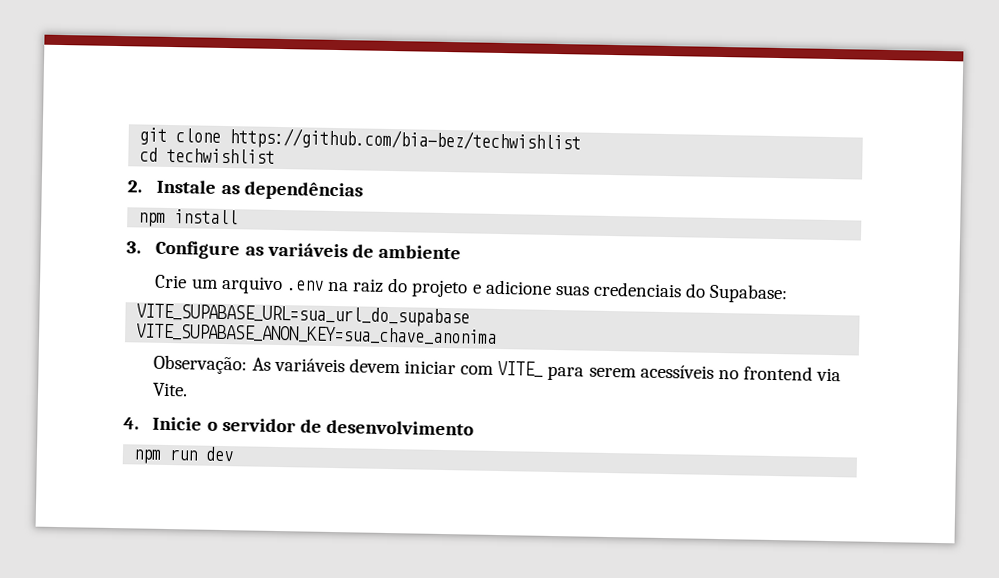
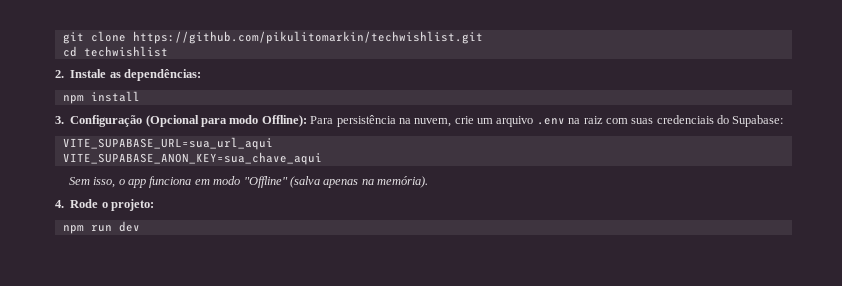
- git clone https://github.com/bia-bez/techwishlist
+ git clone https://github.com/pikulitomarkin/techwishlist.git
- 2. Instale as dependências
+ 2. Instale as dependências:
- 3. Configure as variáveis de ambiente
- Crie um arquivo .env na raiz do projeto e adicione suas credenciais do Supabase:
+ 3. Configuração (Opcional para modo Offline): Para persistência na nuvem, crie um arquivo .env na raiz com suas credenciais do Supabase:
- VITE_SUPABASE_URL=sua_url_do_supabase
- VITE_SUPABASE_ANON_KEY=sua_chave_anonima
- Observação: As variáveis devem iniciar com VITE_ para serem acessíveis no frontend via Vite.
- 4. Inicie o servidor de desenvolvimento
+ VITE_SUPABASE_URL=sua_url_aqui
+ VITE_SUPABASE_ANON_KEY=sua_chave_aqui
+ Sem isso, o app funciona em modo "Offline" (salva apenas na memória).
+ 4. Rode o projeto:

